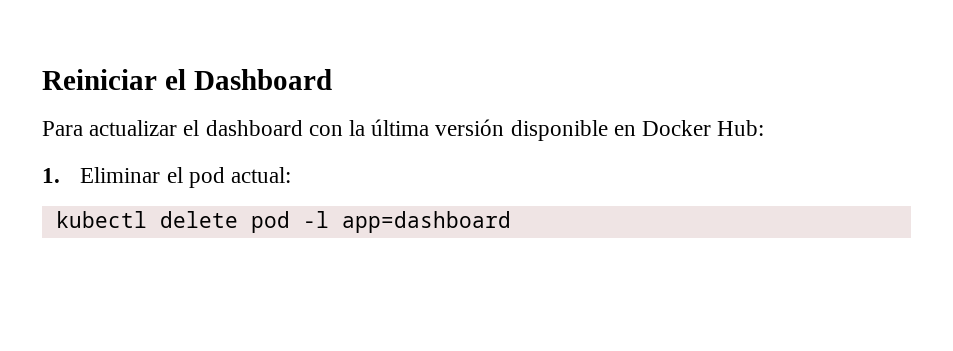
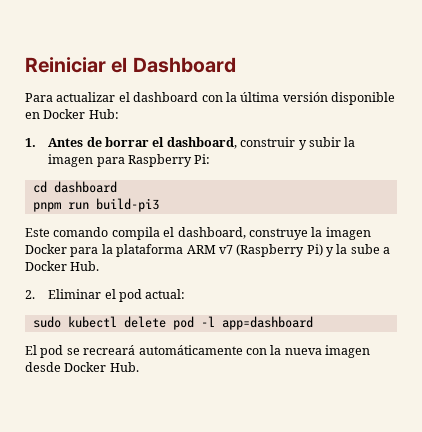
- 1. Eliminar el pod actual:
+ 1. Antes de borrar el dashboard, construir y subir la imagen para Raspberry Pi:
+ cd dashboard
+ pnpm run build-pi3
+ Este comando compila el dashboard, construye la imagen Docker para la plataforma ARM v7 (Raspberry Pi) y la sube a Docker Hub.
+ 2. Eliminar el pod actual:
- kubectl delete pod -l app=dashboard
+ sudo kubectl delete pod -l app=dashboard
+ El pod se recreará automáticamente con la nueva imagen desde Docker Hub.

